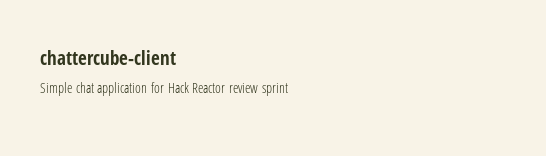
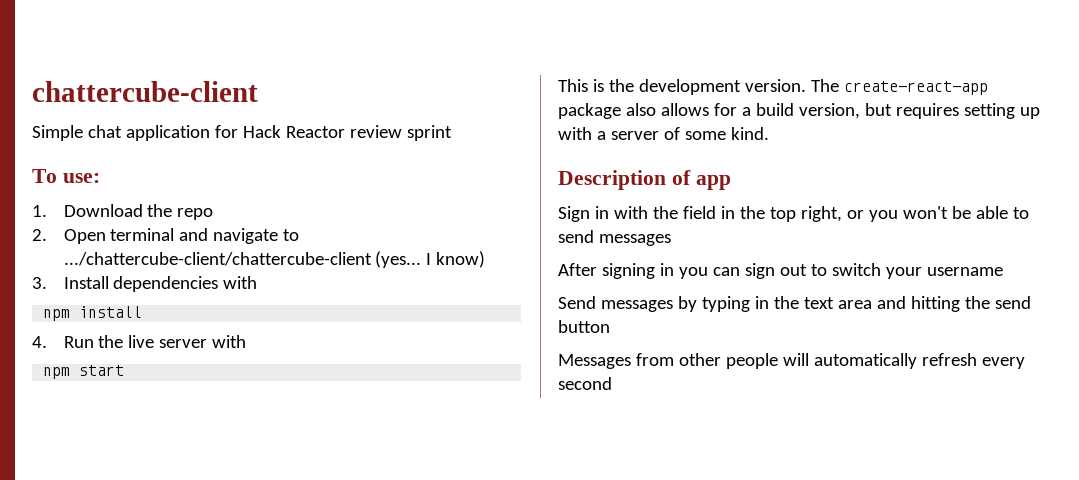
+ To use:
+ 1. Download the repo
+ 2. Open terminal and navigate to .../chattercube-client/chattercube-client (yes... I know)
+ 3. Install dependencies with
+ npm install
+ 4. Run the live server with
+ npm start
+ This is the development version. The create-react-app package also allows for a build version, but requires setting up with a server of some kind.
+ Description of app
+ Sign in with the field in the top right, or you won't be able to send messages
+ After signing in you can sign out to switch your username
+ Send messages by typing in the text area and hitting the send button
+ Messages from other people will automatically refresh every second

